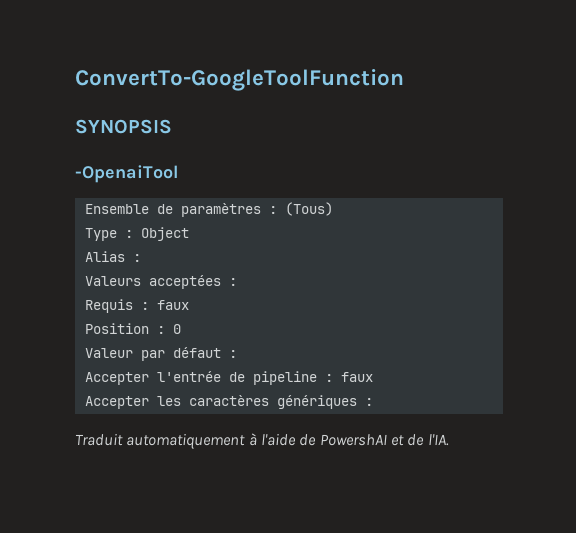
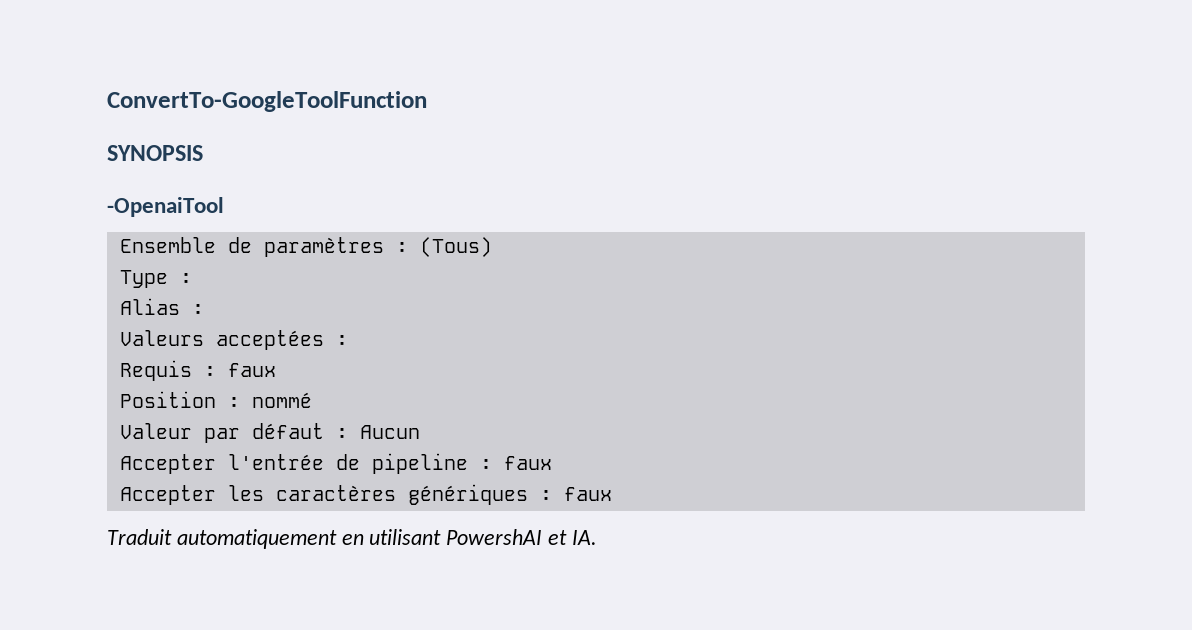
- Type : Object
+ Type :
- Position : 0
+ Position : nommé
- Valeur par défaut :
+ Valeur par défaut : Aucun
- Accepter les caractères génériques :
+ Accepter les caractères génériques : faux
- Traduit automatiquement à l'aide de PowershAI et de l'IA.
+ Traduit automatiquement en utilisant PowershAI et IA.

